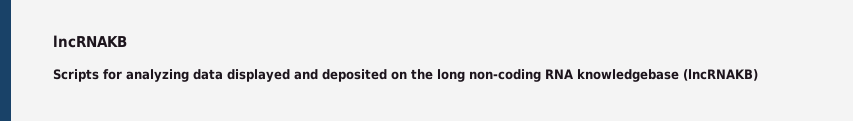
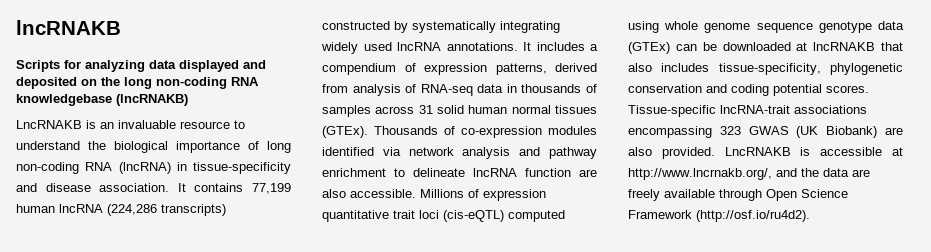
+ LncRNAKB is an invaluable resource to understand the biological importance of long non-coding RNA (lncRNA) in tissue-specificity and disease association. It contains 77,199 human lncRNA (224,286 transcripts) constructed by systematically integrating widely used lncRNA annotations. It includes a compendium of expression patterns, derived from analysis of RNA-seq data in thousands of samples across 31 solid human normal tissues (GTEx). Thousands of co-expression modules identified via network analysis and pathway enrichment to delineate lncRNA function are also accessible. Millions of expression quantitative trait loci (cis-eQTL) computed using whole genome sequence genotype data (GTEx) can be downloaded at lncRNAKB that also includes tissue-specificity, phylogenetic conservation and coding potential scores. Tissue-specific lncRNA-trait associations encompassing 323 GWAS (UK Biobank) are also provided. LncRNAKB is accessible at http://www.lncrnakb.org/, and the data are freely available through Open Science Framework (http://osf.io/ru4d2).

